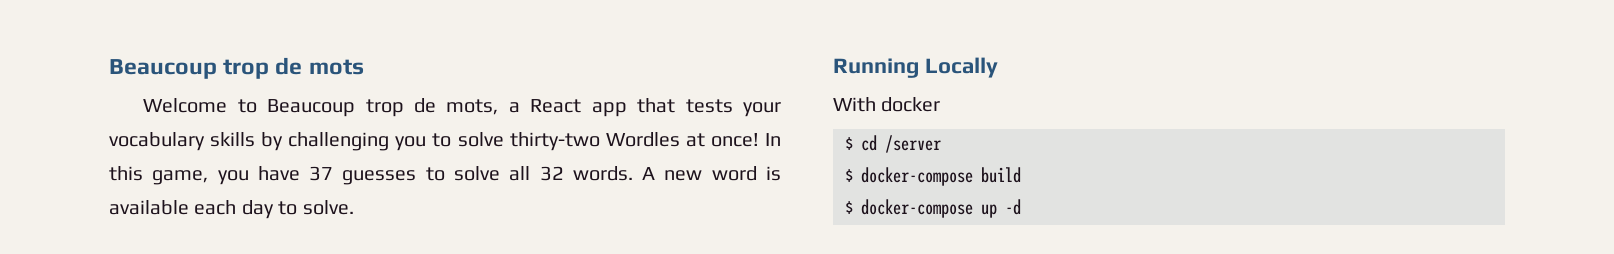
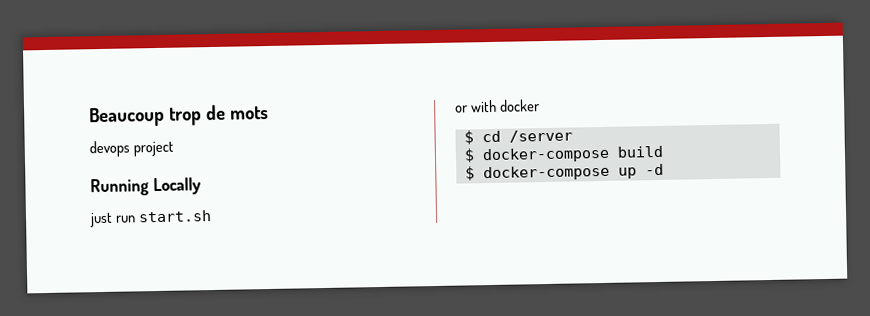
- Welcome to Beaucoup trop de mots, a React app that tests your vocabulary skills by challenging you to solve thirty-two Wordles at once! In this game, you have 37 guesses to solve all 32 words. A new word is available each day to solve.
+ devops project
  Running Locally
- With docker
+ just run start.sh
+ or with docker

